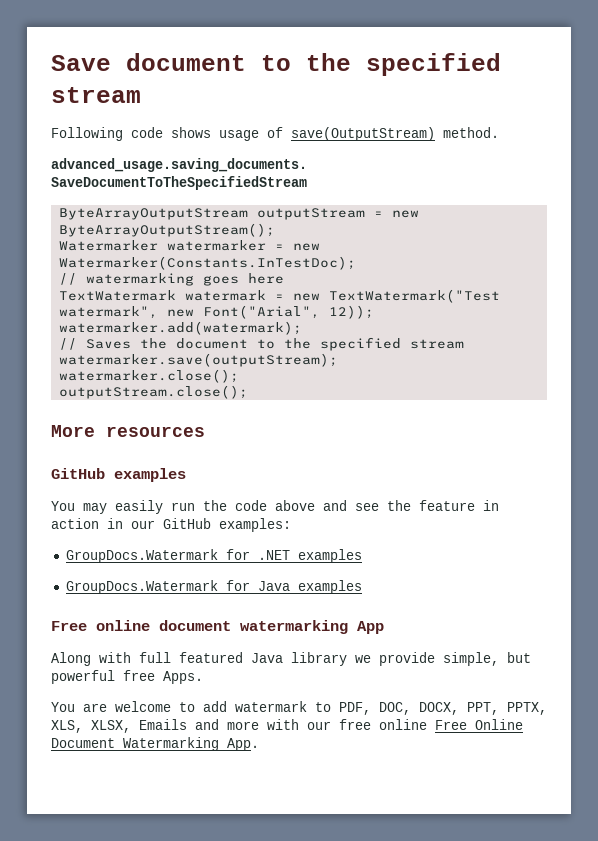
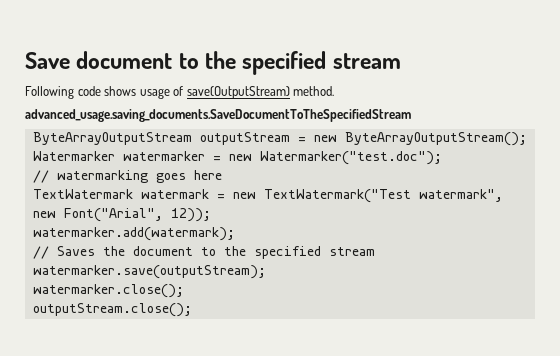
- Watermarker watermarker = new Watermarker(Constants.InTestDoc);
+ Watermarker watermarker = new Watermarker("test.doc");
- More resources
- GitHub examples
- You may easily run the code above and see the feature in action in our GitHub examples:
- GroupDocs.Watermark for .NET examples
- GroupDocs.Watermark for Java examples
- Free online document watermarking App
- Along with full featured Java library we provide simple, but powerful free Apps.
- You are welcome to add watermark to PDF, DOC, DOCX, PPT, PPTX, XLS, XLSX, Emails and more with our free online Free Online Document Watermarking App.

